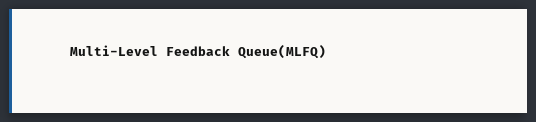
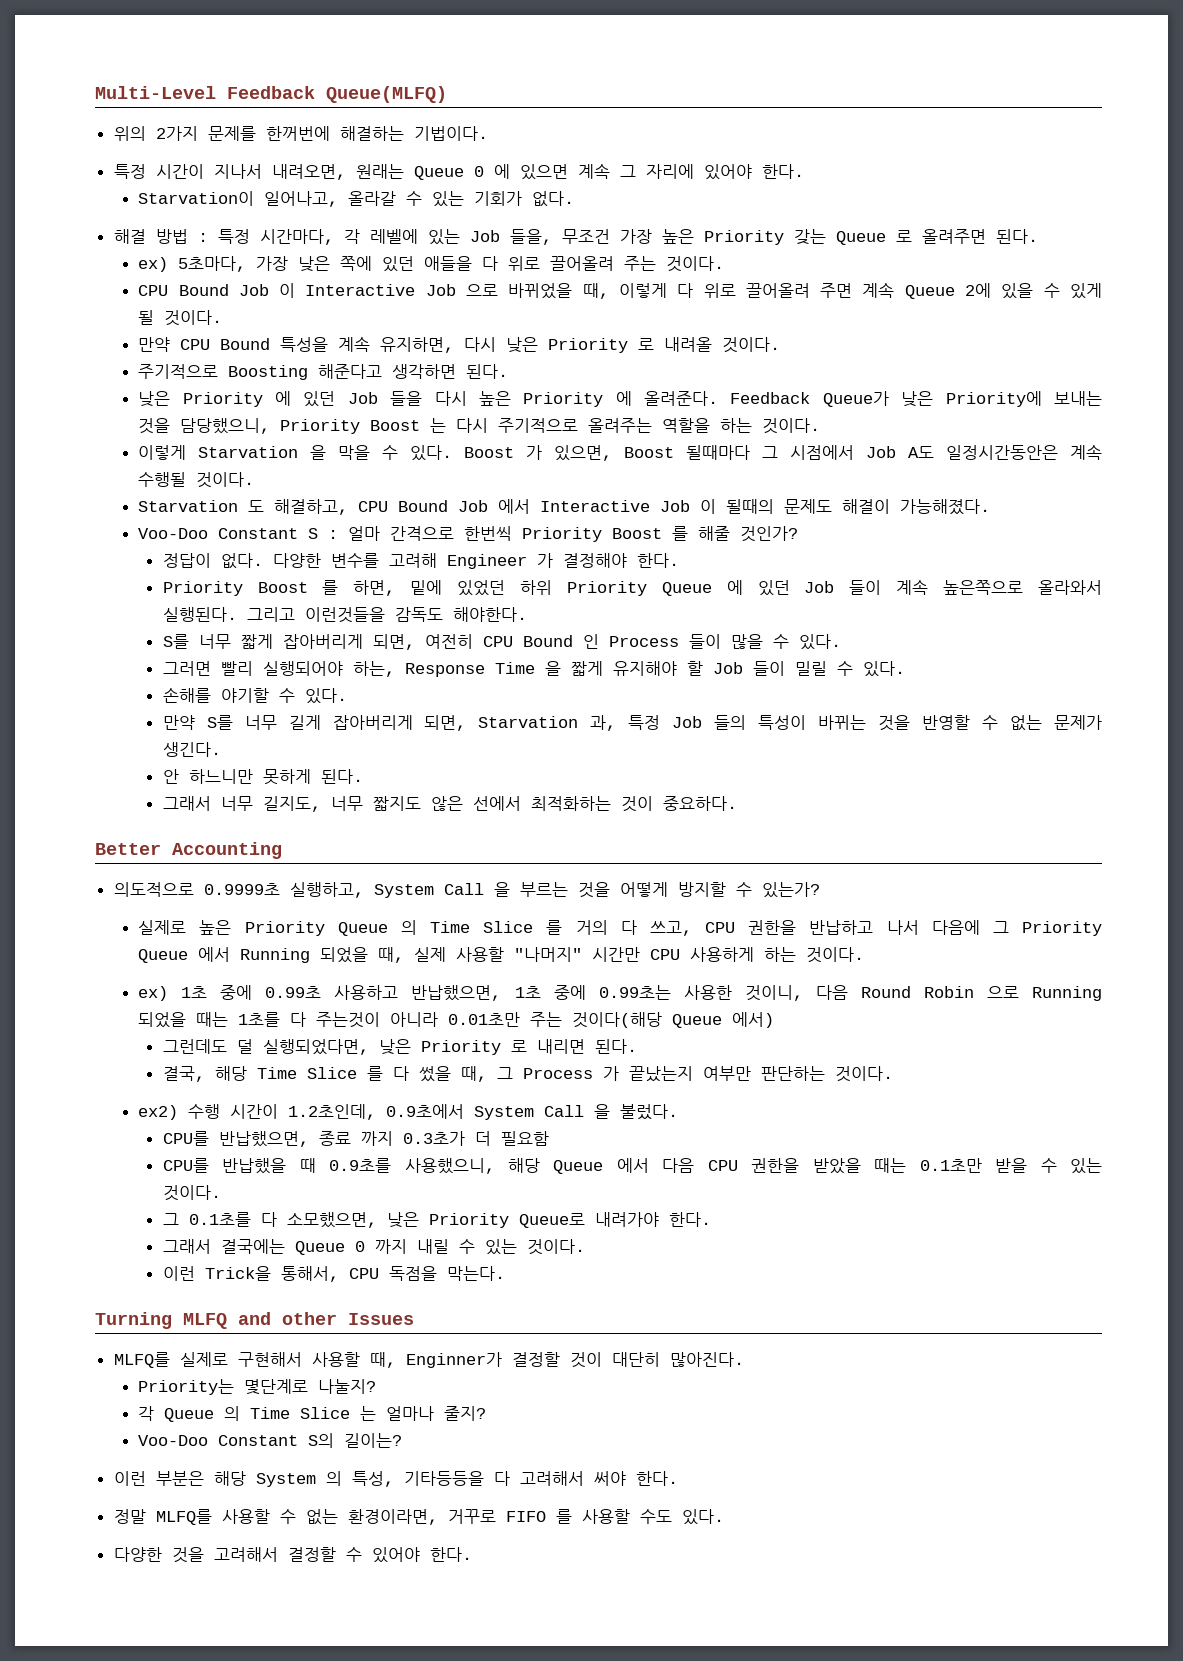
+ 위의 2가지 문제를 한꺼번에 해결하는 기법이다.
+ 특정 시간이 지나서 내려오면, 원래는 Queue 0 에 있으면 계속 그 자리에 있어야 한다.
+ Starvation이 일어나고, 올라갈 수 있는 기회가 없다.
+ 해결 방법 : 특정 시간마다, 각 레벨에 있는 Job 들을, 무조건 가장 높은 Priority 갖는 Queue 로 올려주면 된다.
+ ex) 5초마다, 가장 낮은 쪽에 있던 애들을 다 위로 끌어올려 주는 것이다.
+ CPU Bound Job 이 Interactive Job 으로 바뀌었을 때, 이렇게 다 위로 끌어올려 주면 계속 Queue 2에 있을 수 있게 될 것이다.
+ 만약 CPU Bound 특성을 계속 유지하면, 다시 낮은 Priority 로 내려올 것이다.
+ 주기적으로 Boosting 해준다고 생각하면 된다.
+ 낮은 Priority 에 있던 Job 들을 다시 높은 Priority 에 올려준다. Feedback Queue가 낮은 Priority에 보내는 것을 담당했으니, Priority Boost 는 다시 주기적으로 올려주는 역할을 하는 것이다.
+ 이렇게 Starvation 을 막을 수 있다. Boost 가 있으면, Boost 될때마다 그 시점에서 Job A도 일정시간동안은 계속 수행될 것이다.
+ Starvation 도 해결하고, CPU Bound Job 에서 Interactive Job 이 될때의 문제도 해결이 가능해졌다.
+ Voo-Doo Constant S : 얼마 간격으로 한번씩 Priority Boost 를 해줄 것인가?
+ 정답이 없다. 다양한 변수를 고려해 Engineer 가 결정해야 한다.
+ Priority Boost 를 하면, 밑에 있었던 하위 Priority Queue 에 있던 Job 들이 계속 높은쪽으로 올라와서 실행된다. 그리고 이런것들을 감독도 해야한다.
+ S를 너무 짧게 잡아버리게 되면, 여전히 CPU Bound 인 Process 들이 많을 수 있다.
+ 그러면 빨리 실행되어야 하는, Response Time 을 짧게 유지해야 할 Job 들이 밀릴 수 있다.
+ 손해를 야기할 수 있다.
+ 만약 S를 너무 길게 잡아버리게 되면, Starvation 과, 특정 Job 들의 특성이 바뀌는 것을 반영할 수 없는 문제가 생긴다.
+ 안 하느니만 못하게 된다.
+ 그래서 너무 길지도, 너무 짧지도 않은 선에서 최적화하는 것이 중요하다.
+ Better Accounting
+ 의도적으로 0.9999초 실행하고, System Call 을 부르는 것을 어떻게 방지할 수 있는가?
+ 실제로 높은 Priority Queue 의 Time Slice 를 거의 다 쓰고, CPU 권한을 반납하고 나서 다음에 그 Priority Queue 에서 Running 되었을 때, 실제 사용할 "나머지" 시간만 CPU 사용하게 하는 것이다.
+ ex) 1초 중에 0.99초 사용하고 반납했으면, 1초 중에 0.99초는 사용한 것이니, 다음 Round Robin 으로 Running 되었을 때는 1초를 다 주는것이 아니라 0.01초만 주는 것이다(해당 Queue 에서)
+ 그런데도 덜 실행되었다면, 낮은 Priority 로 내리면 된다.
+ 결국, 해당 Time Slice 를 다 썼을 때, 그 Process 가 끝났는지 여부만 판단하는 것이다.
+ ex2) 수행 시간이 1.2초인데, 0.9초에서 System Call 을 불렀다.
+ CPU를 반납했으면, 종료 까지 0.3초가 더 필요함
+ CPU를 반납했을 때 0.9초를 사용했으니, 해당 Queue 에서 다음 CPU 권한을 받았을 때는 0.1초만 받을 수 있는 것이다.
+ 그 0.1초를 다 소모했으면, 낮은 Priority Queue로 내려가야 한다.
+ 그래서 결국에는 Queue 0 까지 내릴 수 있는 것이다.
+ 이런 Trick을 통해서, CPU 독점을 막는다.
+ Turning MLFQ and other Issues
+ MLFQ를 실제로 구현해서 사용할 때, Enginner가 결정할 것이 대단히 많아진다.
+ Priority는 몇단계로 나눌지?
+ 각 Queue 의 Time Slice 는 얼마나 줄지?
+ Voo-Doo Constant S의 길이는?
+ 이런 부분은 해당 System 의 특성, 기타등등을 다 고려해서 써야 한다.
+ 정말 MLFQ를 사용할 수 없는 환경이라면, 거꾸로 FIFO 를 사용할 수도 있다.
+ 다양한 것을 고려해서 결정할 수 있어야 한다.

